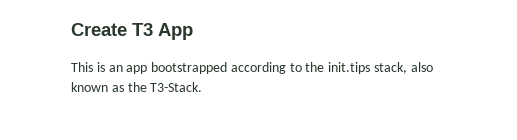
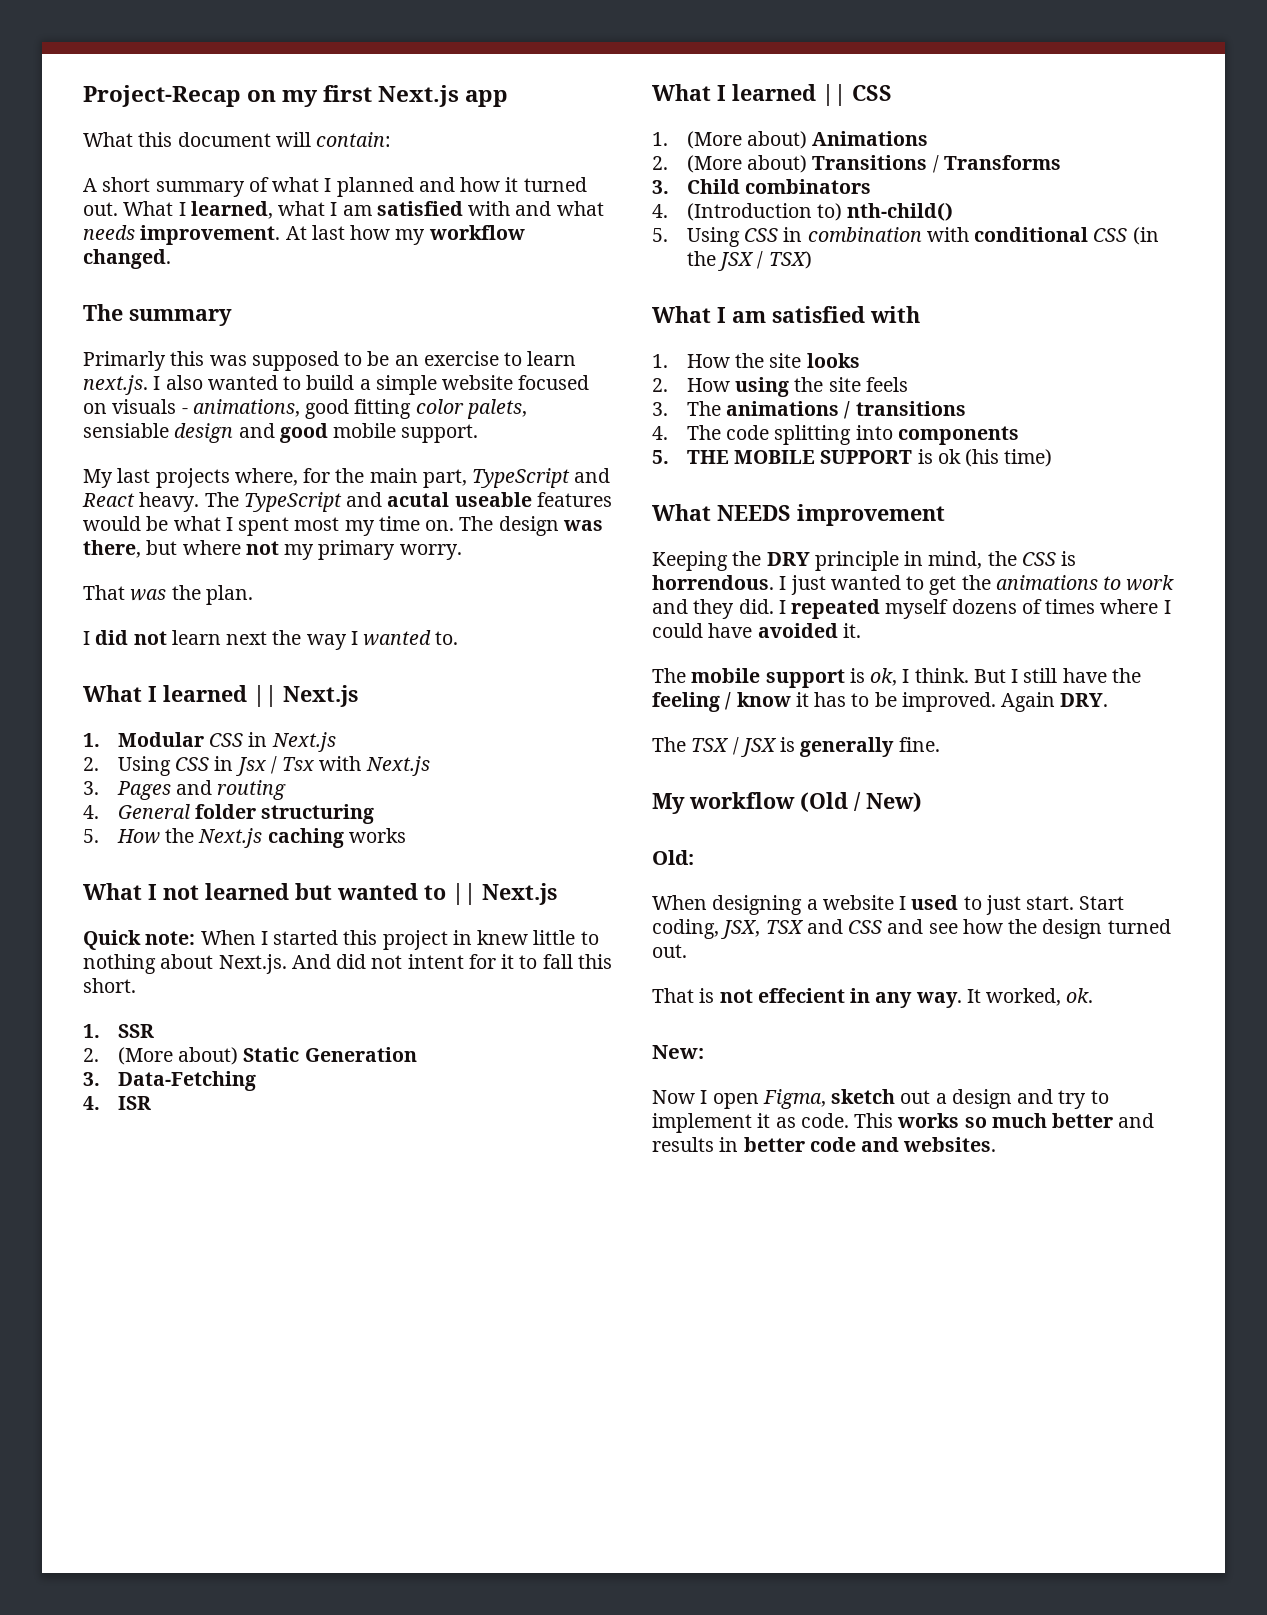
- Create T3 App
- This is an app bootstrapped according to the init.tips stack, also known as the T3-Stack.
+ Project-Recap on my first Next.js app
+ What this document will contain:
+ A short summary of what I planned and how it turned out. What I learned, what I am satisfied with and what needs improvement. At last how my workflow changed.
+ The summary
+ Primarly this was supposed to be an exercise to learn next.js. I also wanted to build a simple website focused on visuals - animations, good fitting color palets, sensiable design and good mobile support.
+ My last projects where, for the main part, TypeScript and React heavy. The TypeScript and acutal useable features would be what I spent most my time on. The design was there, but where not my primary worry.
+ That was the plan.
+ I did not learn next the way I wanted to.
+ What I learned || Next.js
+ 1. Modular CSS in Next.js
+ 2. Using CSS in Jsx / Tsx with Next.js
+ 3. Pages and routing
+ 4. General folder structuring
+ 5. How the Next.js caching works
+ What I not learned but wanted to || Next.js
+ Quick note: When I started this project in knew little to nothing about Next.js. And did not intent for it to fall this short.
+ 1. SSR
+ 2. (More about) Static Generation
+ 3. Data-Fetching
+ 4. ISR
+ What I learned || CSS
+ 1. (More about) Animations
+ 2. (More about) Transitions / Transforms
+ 3. Child combinators
+ 4. (Introduction to) nth-child()
+ 5. Using CSS in combination with conditional CSS (in the JSX / TSX)
+ What I am satisfied with
+ 1. How the site looks
+ 2. How using the site feels
+ 3. The animations / transitions
+ 4. The code splitting into components
+ 5. THE MOBILE SUPPORT is ok (his time)
+ What NEEDS improvement
+ Keeping the DRY principle in mind, the CSS is horrendous. I just wanted to get the animations to work and they did. I repeated myself dozens of times where I could have avoided it.
+ The mobile support is ok, I think. But I still have the feeling / know it has to be improved. Again DRY.
+ The TSX / JSX is generally fine.
+ My workflow (Old / New)
+ Old:
+ When designing a website I used to just start. Start coding, JSX, TSX and CSS and see how the design turned out.
+ That is not effecient in any way. It worked, ok.
+ New:
+ Now I open Figma, sketch out a design and try to implement it as code. This works so much better and results in better code and websites.

